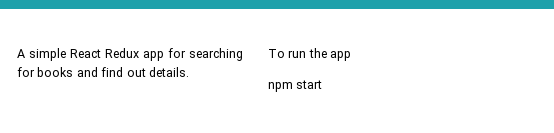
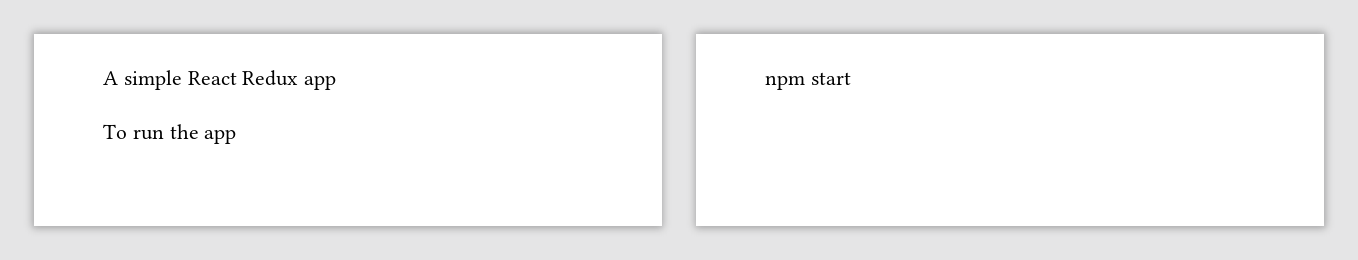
- A simple React Redux app for searching for books and find out details.
+ A simple React Redux app

